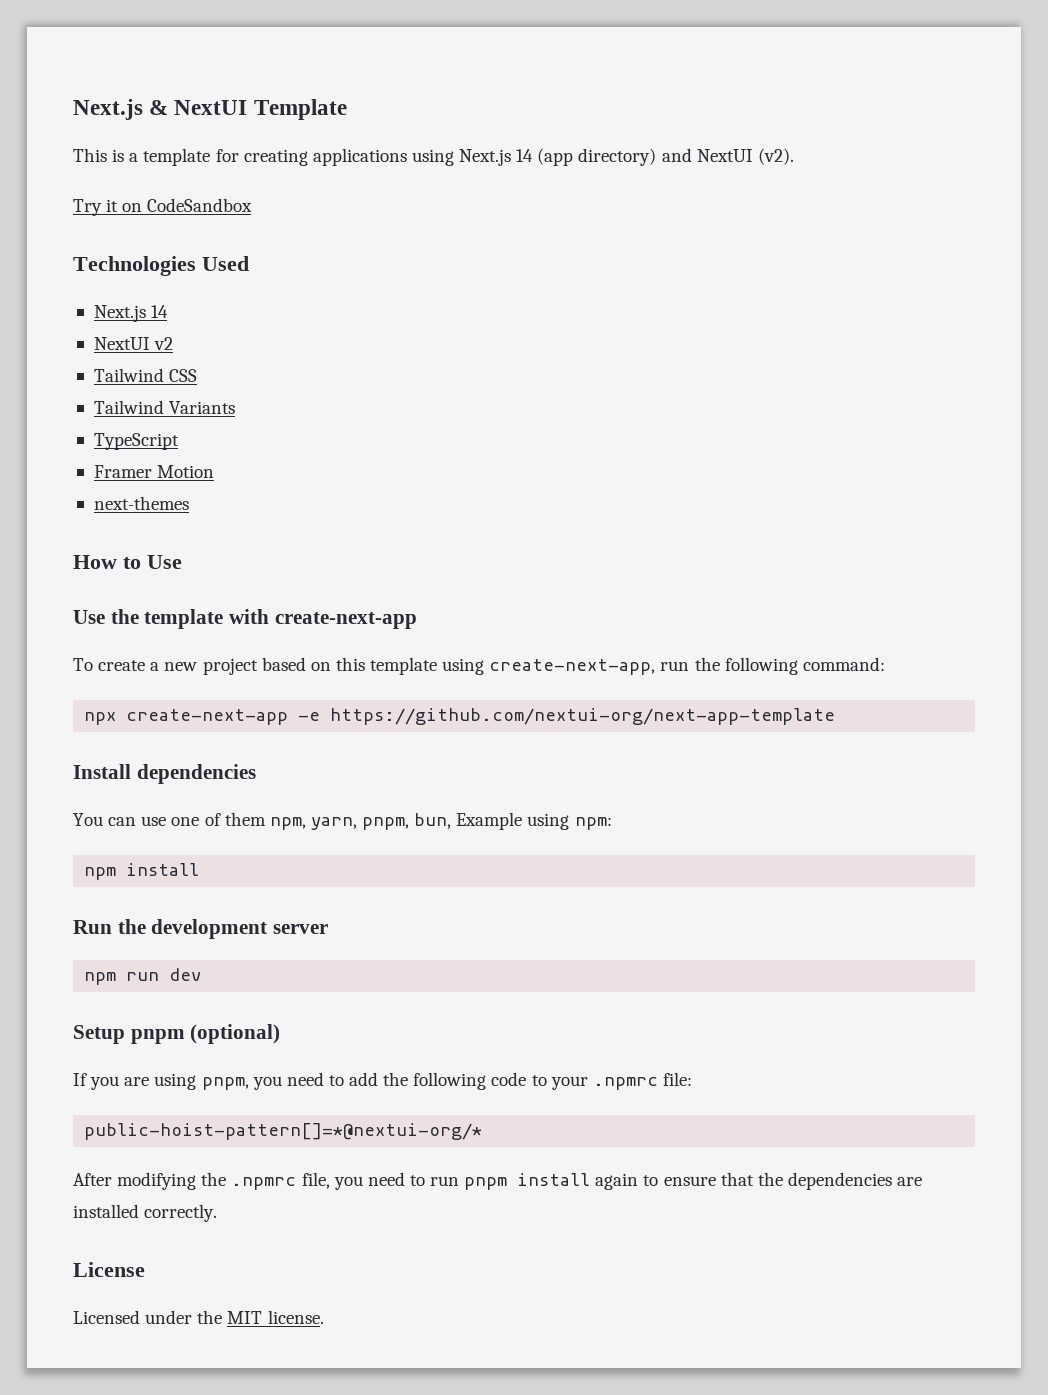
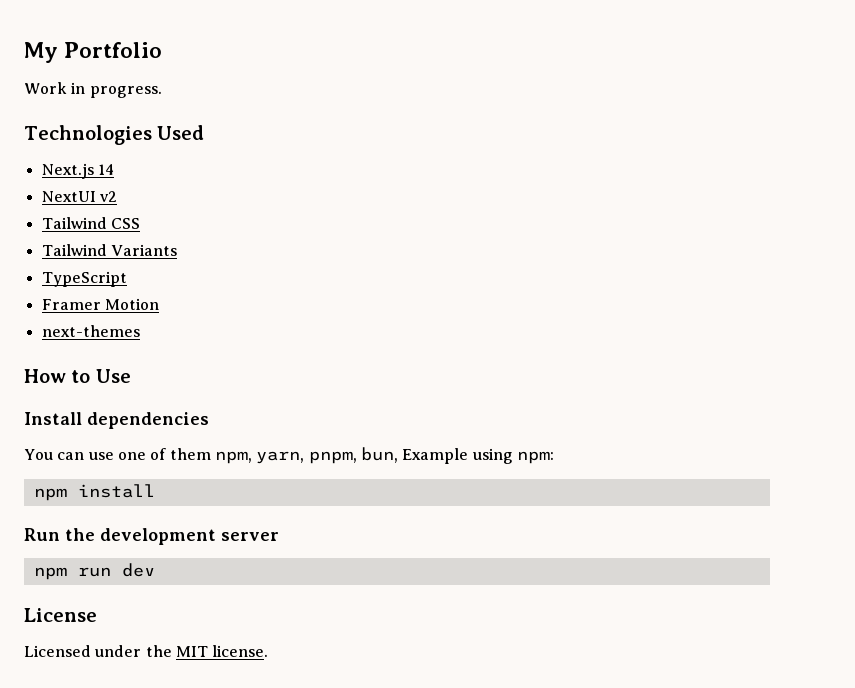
- Next.js & NextUI Template
- This is a template for creating applications using Next.js 14 (app directory) and NextUI (v2).
- Try it on CodeSandbox
+ My Portfolio
+ Work in progress.
- Use the template with create-next-app
- To create a new project based on this template using create-next-app, run the following command:
- npx create-next-app -e https://github.com/nextui-org/next-app-template
- Setup pnpm (optional)
- If you are using pnpm, you need to add the following code to your .npmrc file:
- public-hoist-pattern[]=*@nextui-org/*
- After modifying the .npmrc file, you need to run pnpm install again to ensure that the dependencies are installed correctly.

